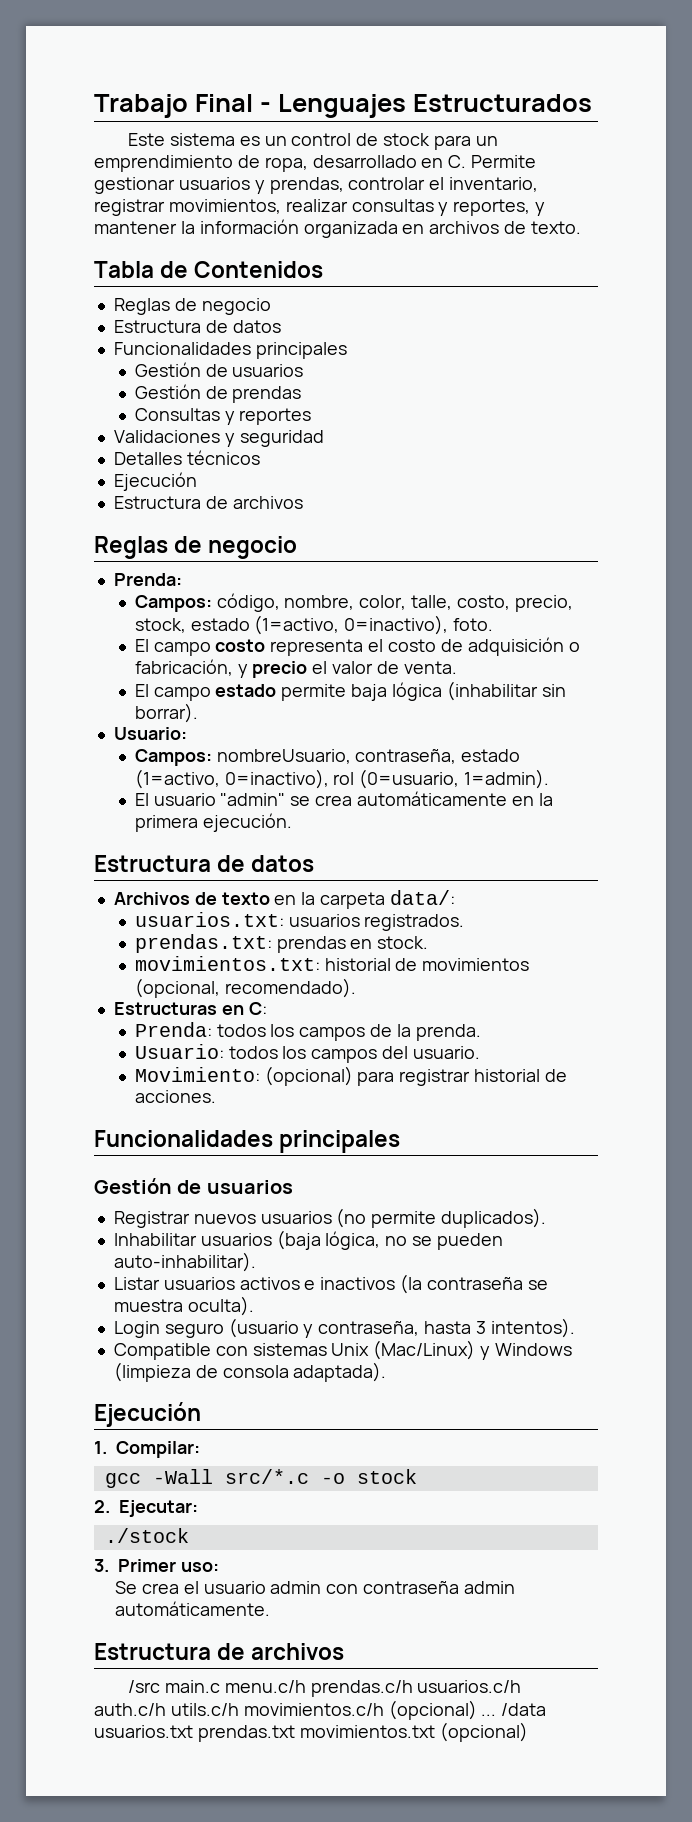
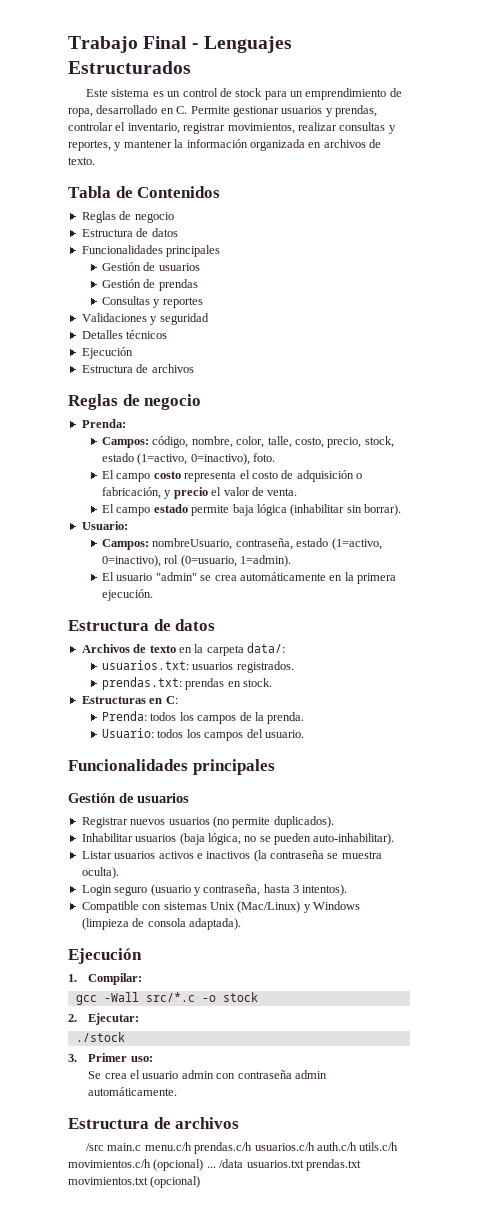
- movimientos.txt: historial de movimientos (opcional, recomendado).
- Movimiento: (opcional) para registrar historial de acciones.

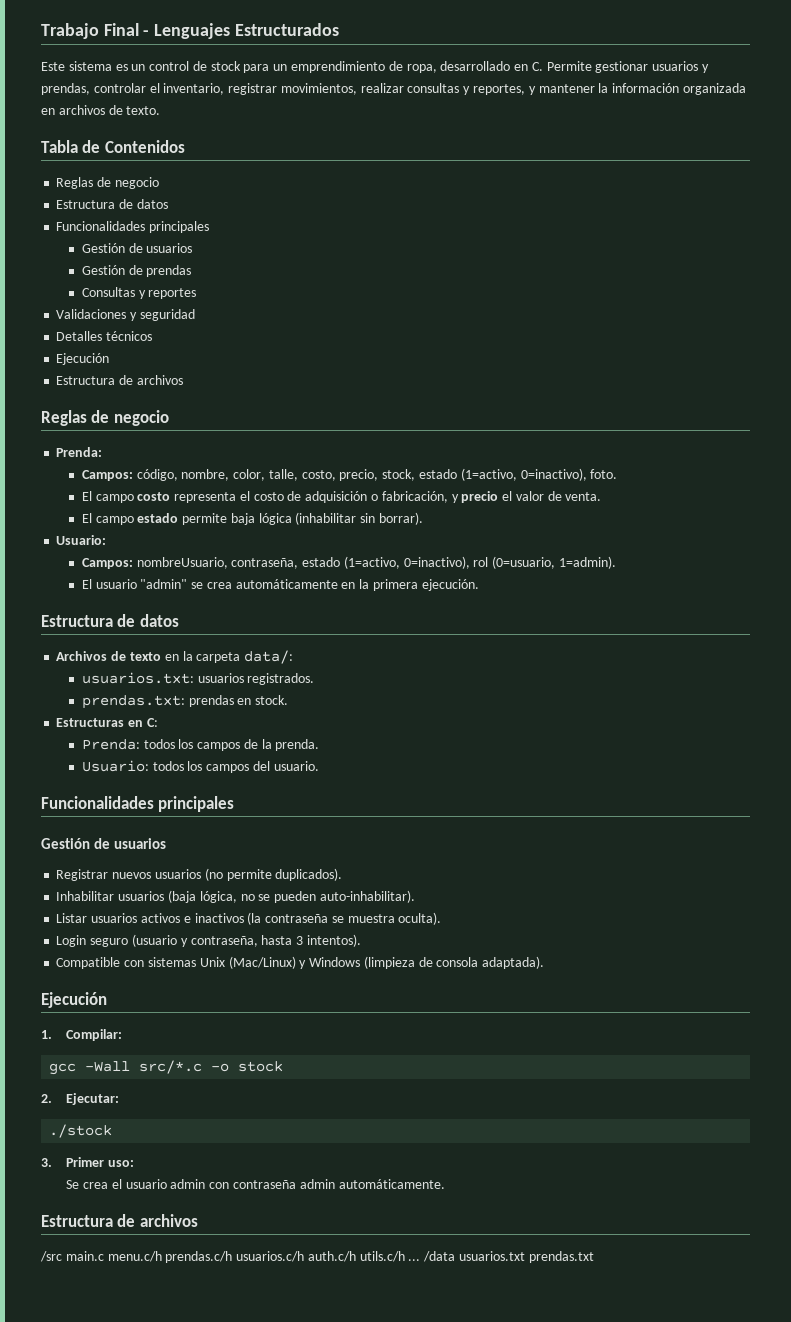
- /src main.c menu.c/h prendas.c/h usuarios.c/h auth.c/h utils.c/h movimientos.c/h (opcional) ...
+ /src main.c menu.c/h prendas.c/h usuarios.c/h auth.c/h utils.c/h ...
- /data usuarios.txt prendas.txt movimientos.txt (opcional)
+ /data usuarios.txt prendas.txt

